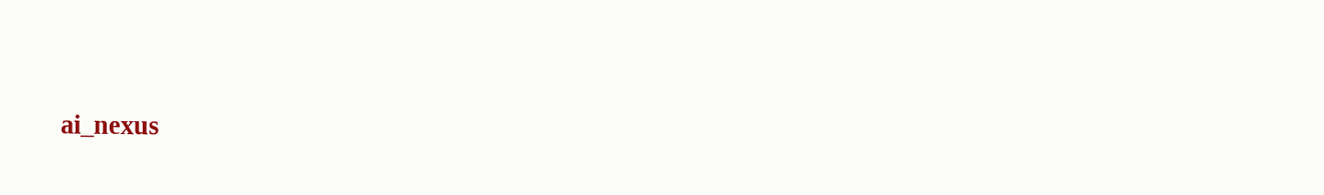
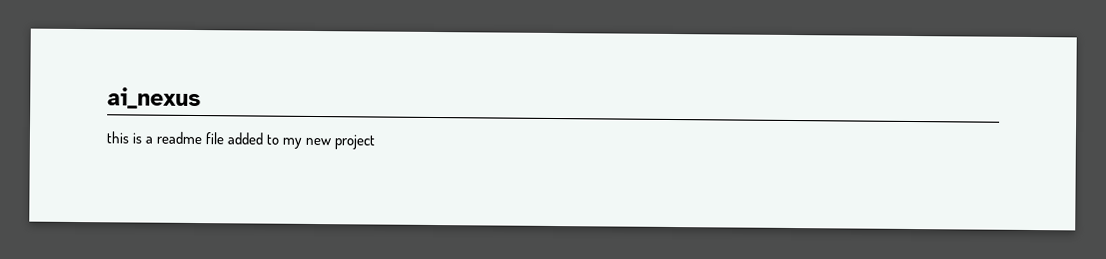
+ this is a readme file added to my new project

